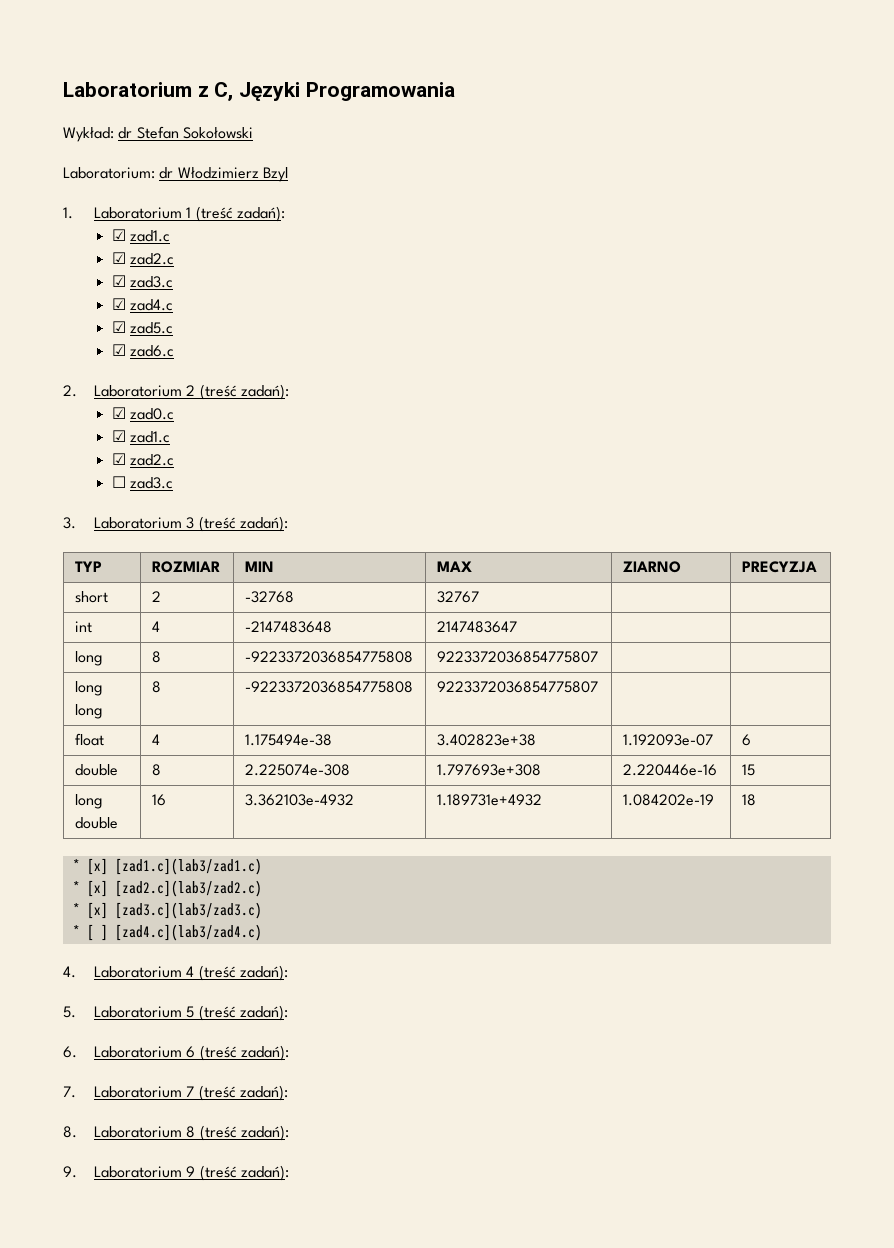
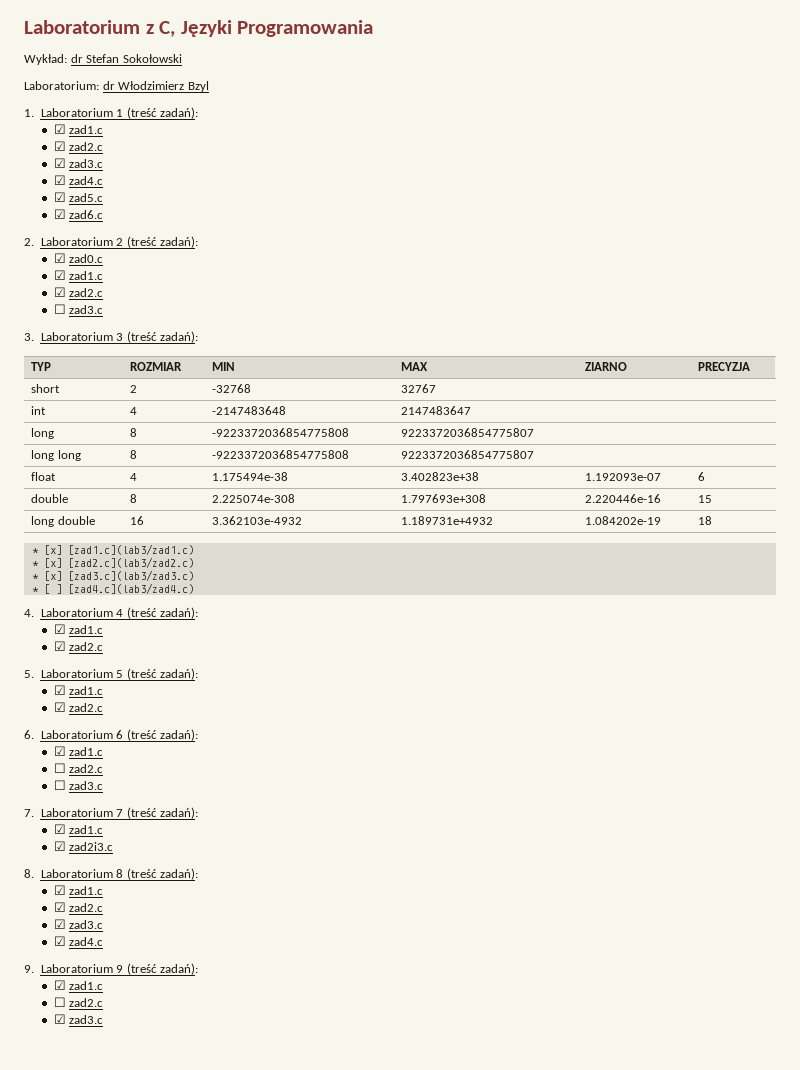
  4. Laboratorium 4 (treść zadań):
+ ☑ zad1.c
+ ☑ zad2.c
  5. Laboratorium 5 (treść zadań):
+ ☑ zad1.c
+ ☑ zad2.c
  6. Laboratorium 6 (treść zadań):
+ ☑ zad1.c
+ ☐ zad2.c
+ ☐ zad3.c
  7. Laboratorium 7 (treść zadań):
+ ☑ zad1.c
+ ☑ zad2i3.c
  8. Laboratorium 8 (treść zadań):
+ ☑ zad1.c
+ ☑ zad2.c
+ ☑ zad3.c
+ ☑ zad4.c
  9. Laboratorium 9 (treść zadań):
+ ☑ zad1.c
+ ☐ zad2.c
+ ☑ zad3.c

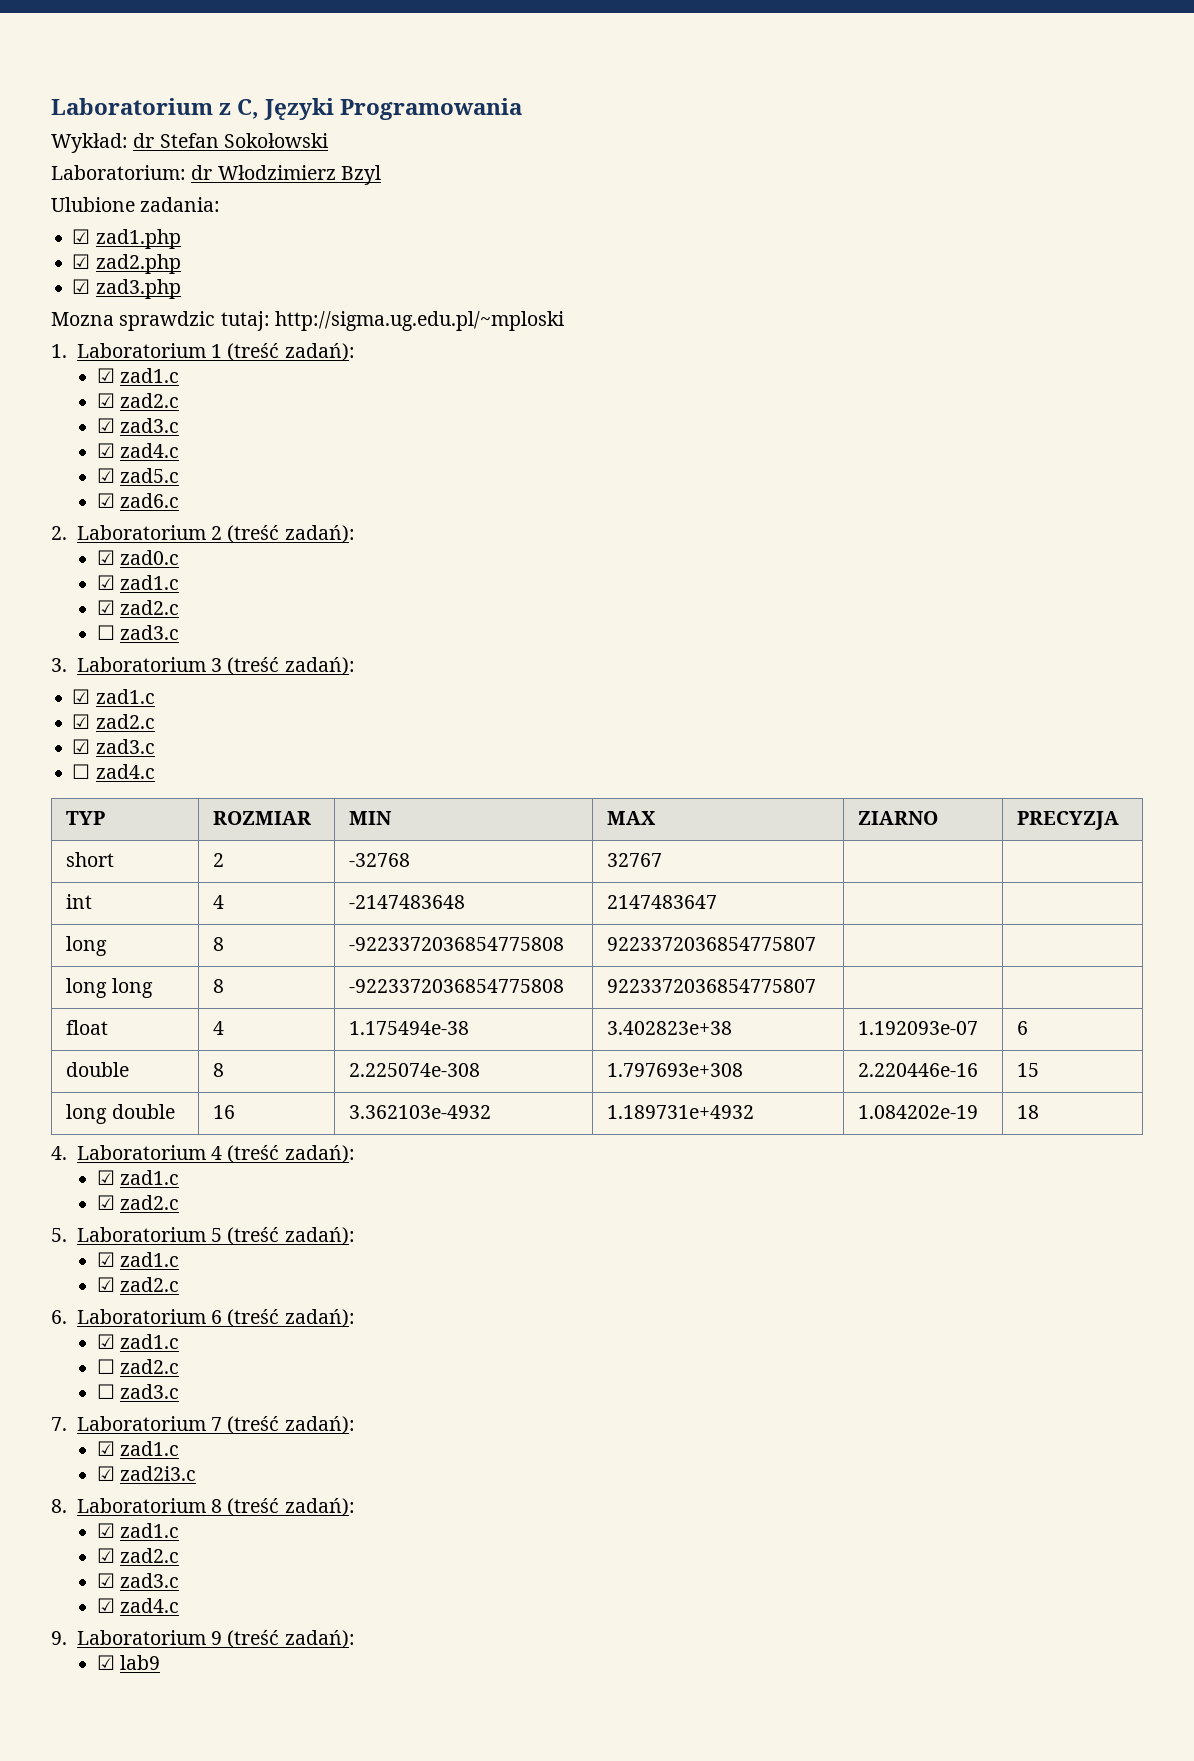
+ Ulubione zadania:
+ ☑ zad1.php
+ ☑ zad2.php
+ ☑ zad3.php
+ Mozna sprawdzic tutaj: http://sigma.ug.edu.pl/~mploski
  3. Laboratorium 3 (treść zadań):
+ ☑ zad1.c
+ ☑ zad2.c
+ ☑ zad3.c
+ ☐ zad4.c
- * [x] [zad1.c](lab3/zad1.c)
- * [x] [zad2.c](lab3/zad2.c)
- * [x] [zad3.c](lab3/zad3.c)
- * [ ] [zad4.c](lab3/zad4.c)
  9. Laboratorium 9 (treść zadań):
- ☑ zad1.c
- ☐ zad2.c
- ☑ zad3.c
+ ☑ lab9

